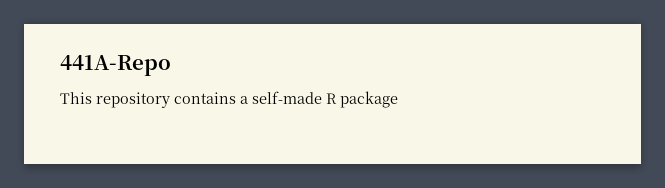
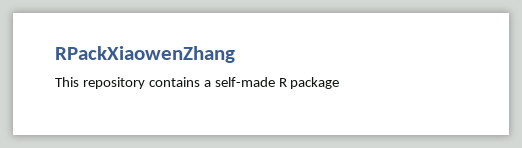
- 441A-Repo
+ RPackXiaowenZhang

